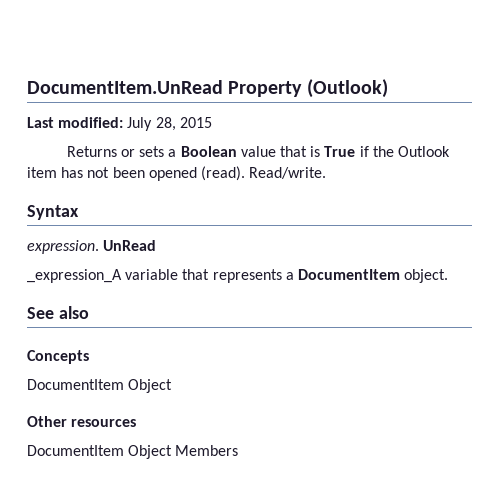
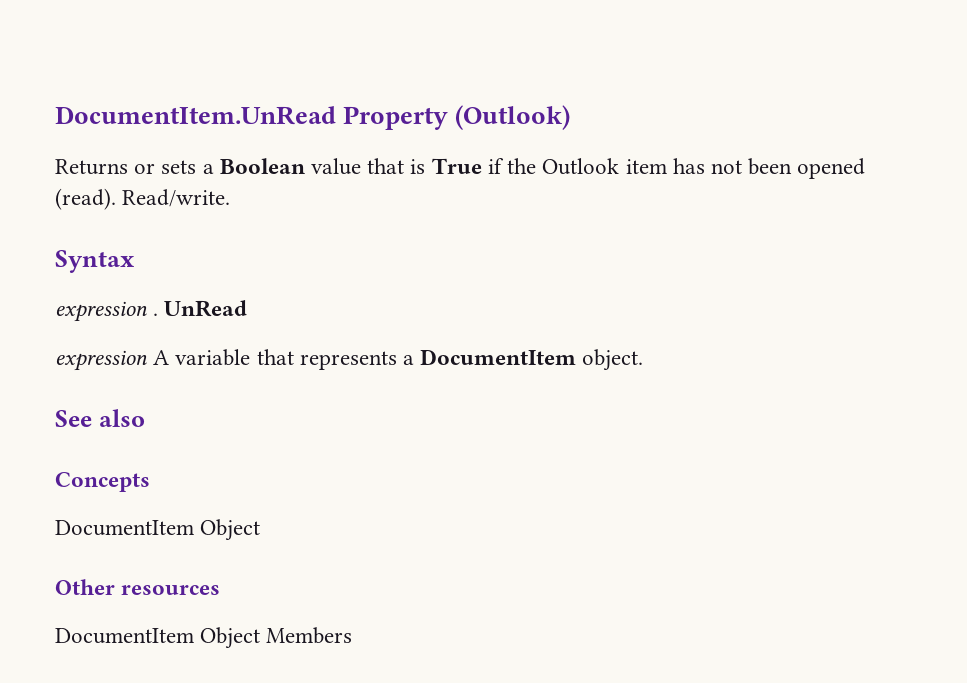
- Last modified: July 28, 2015
- expression.
+ expression .
- _expression_A variable that represents a DocumentItem object.
+ expression A variable that represents a DocumentItem object.

